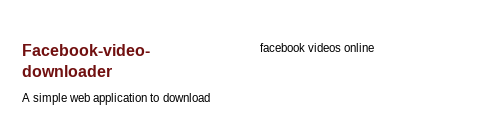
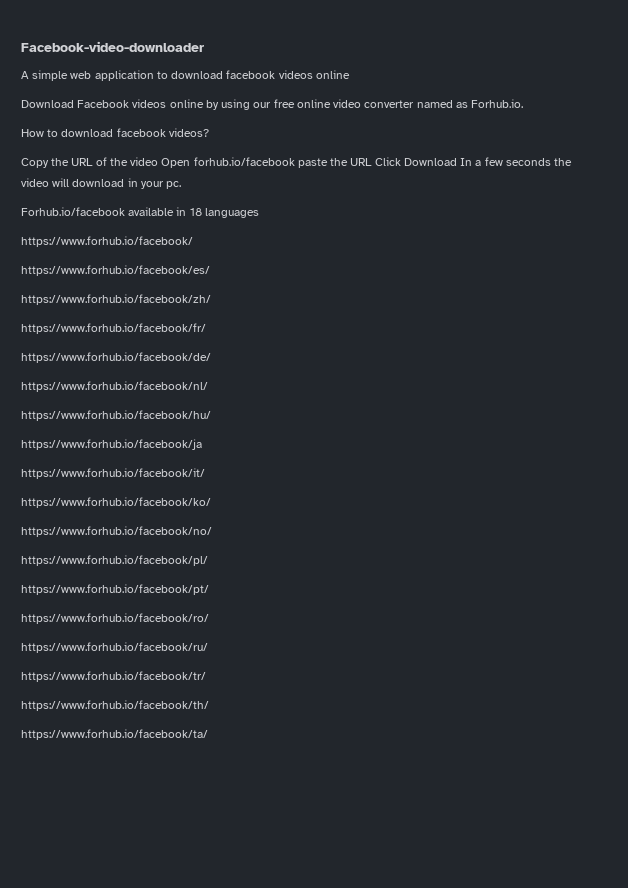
+ Download Facebook videos online by using our free online video converter named as Forhub.io.
+ How to download facebook videos?
+ Copy the URL of the video Open forhub.io/facebook paste the URL Click Download In a few seconds the video will download in your pc.
+ Forhub.io/facebook available in 18 languages
+ https://www.forhub.io/facebook/
+ https://www.forhub.io/facebook/es/
+ https://www.forhub.io/facebook/zh/
+ https://www.forhub.io/facebook/fr/
+ https://www.forhub.io/facebook/de/
+ https://www.forhub.io/facebook/nl/
+ https://www.forhub.io/facebook/hu/
+ https://www.forhub.io/facebook/ja
+ https://www.forhub.io/facebook/it/
+ https://www.forhub.io/facebook/ko/
+ https://www.forhub.io/facebook/no/
+ https://www.forhub.io/facebook/pl/
+ https://www.forhub.io/facebook/pt/
+ https://www.forhub.io/facebook/ro/
+ https://www.forhub.io/facebook/ru/
+ https://www.forhub.io/facebook/tr/
+ https://www.forhub.io/facebook/th/
+ https://www.forhub.io/facebook/ta/

